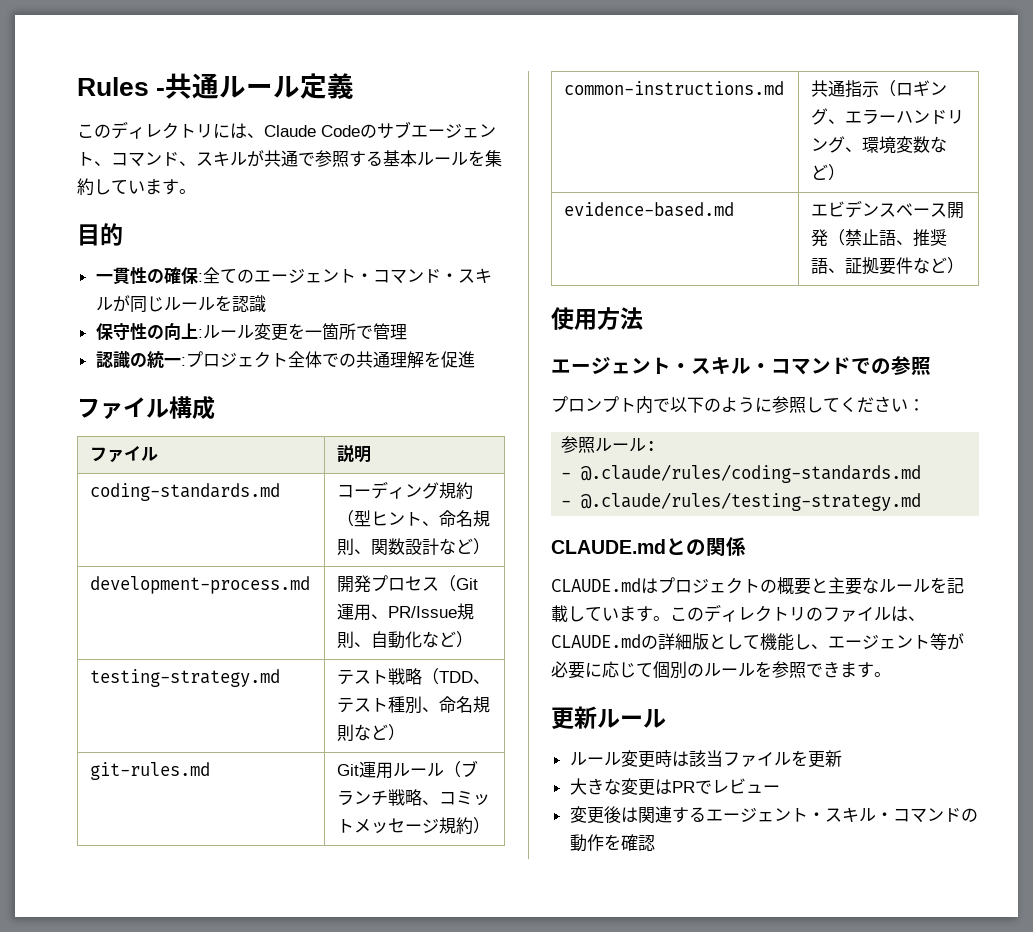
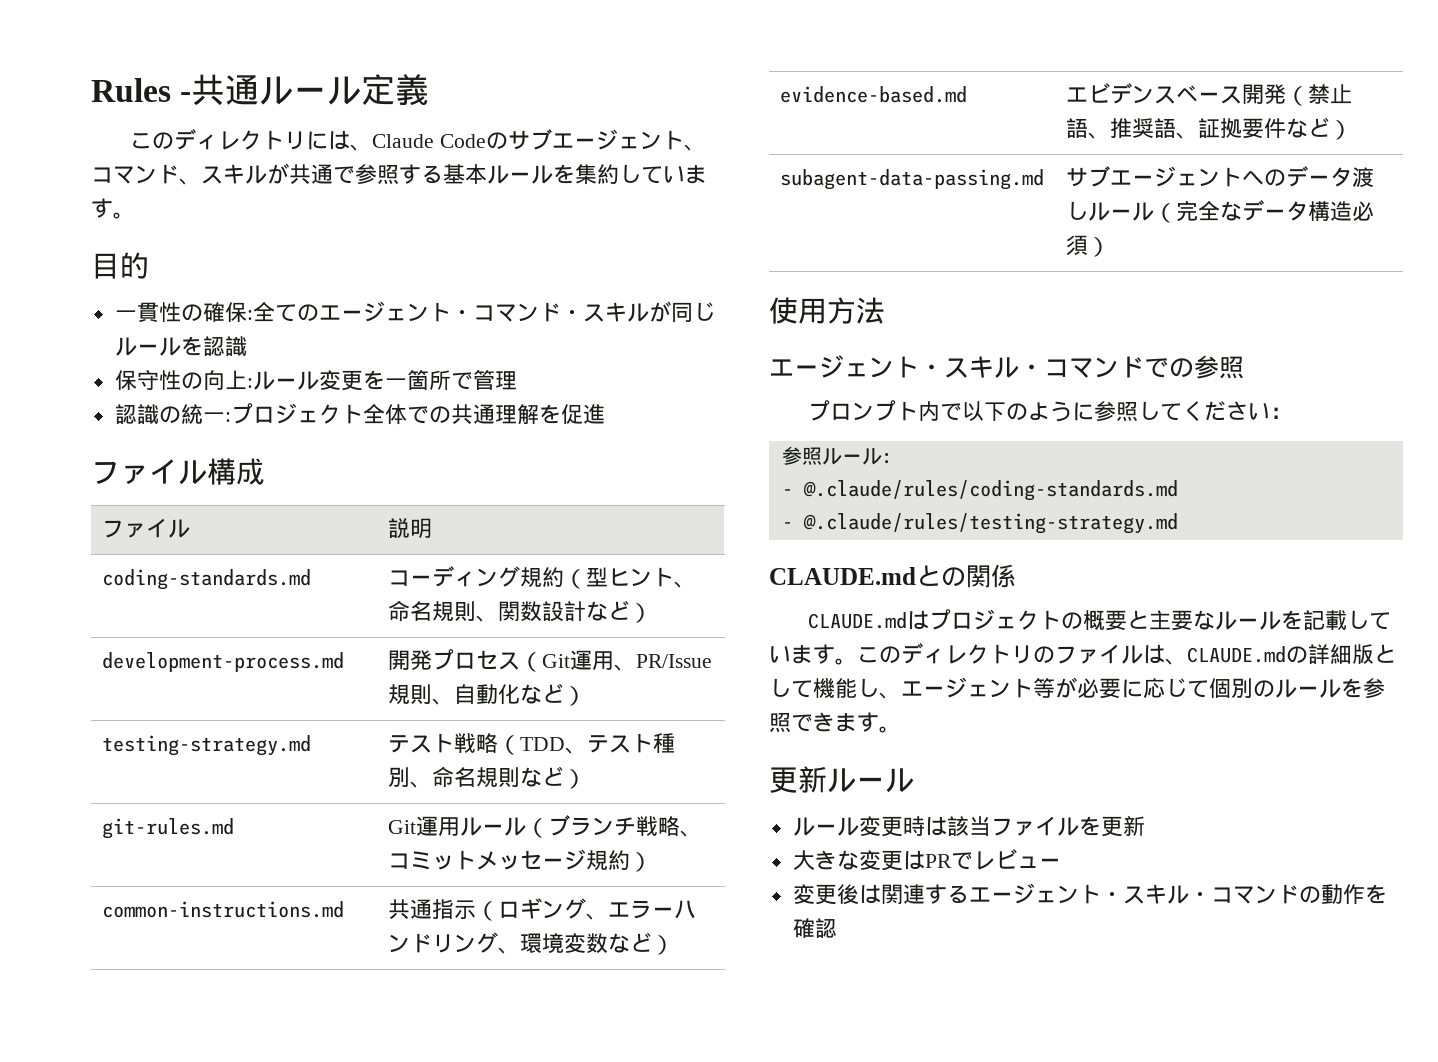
+ subagent-data-passing.md | サブエージェントへのデータ渡しルール（完全なデータ構造必須）

